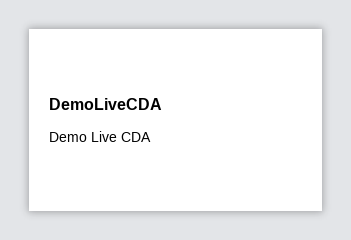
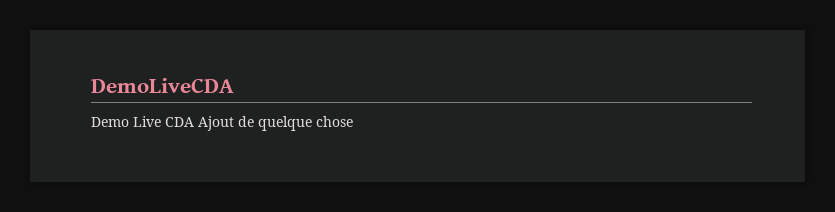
- Demo Live CDA
+ Demo Live CDA Ajout de quelque chose

